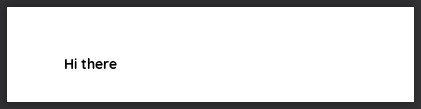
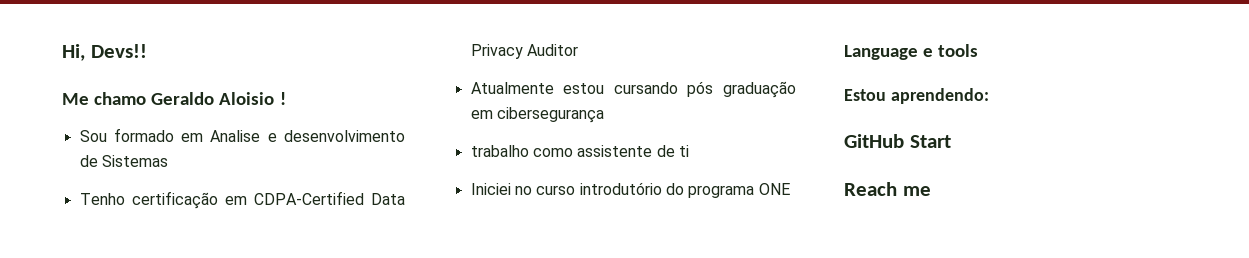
- Hi there
+ Hi, Devs!!
+ Me chamo Geraldo Aloisio !
+ Sou formado em Analise e desenvolvimento de Sistemas
+ Tenho certificação em CDPA-Certified Data Privacy Auditor
+ Atualmente estou cursando pós graduação em cibersegurança
+ trabalho como assistente de ti
+ Iniciei no curso introdutório do programa ONE
+ Language e tools
+ Estou aprendendo:
+ GitHub Start
+ Reach me

